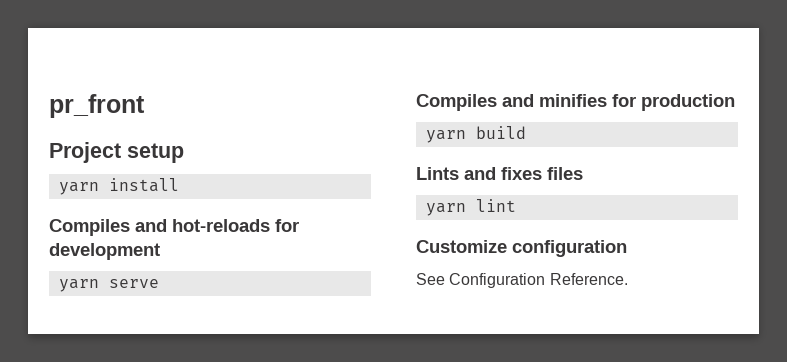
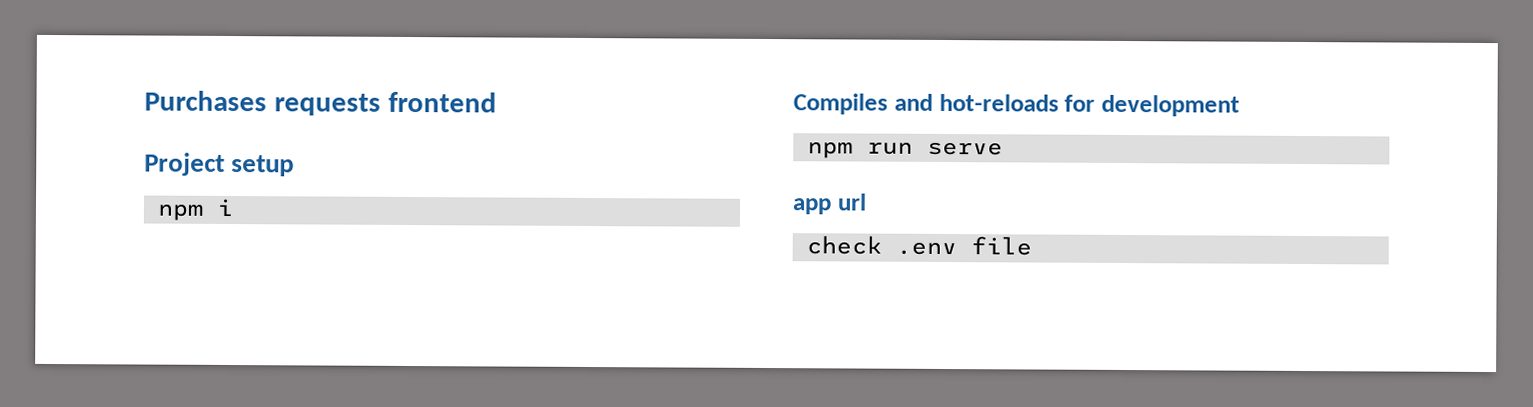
- pr_front
+ Purchases requests frontend
- yarn install
+ npm i
- yarn serve
+ npm run serve
- Compiles and minifies for production
- yarn build
- Lints and fixes files
- yarn lint
- Customize configuration
- See Configuration Reference.
+ app url
+ check .env file

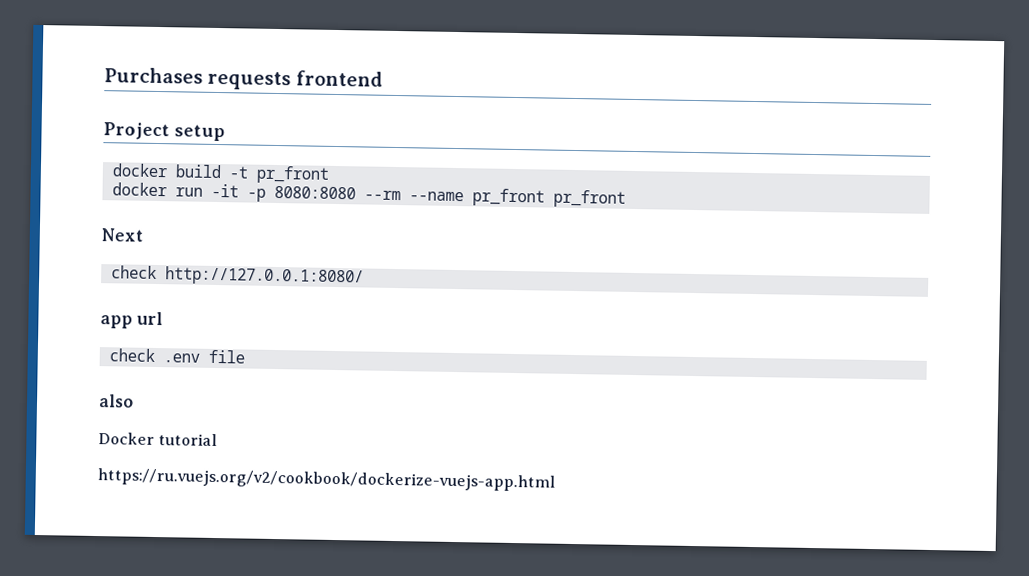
- npm i
- Compiles and hot-reloads for development
- npm run serve
+ docker build -t pr_front
+ docker run -it -p 8080:8080 --rm --name pr_front pr_front
+ Next
+ check http://127.0.0.1:8080/
+ also
+ Docker tutorial
+ https://ru.vuejs.org/v2/cookbook/dockerize-vuejs-app.html

